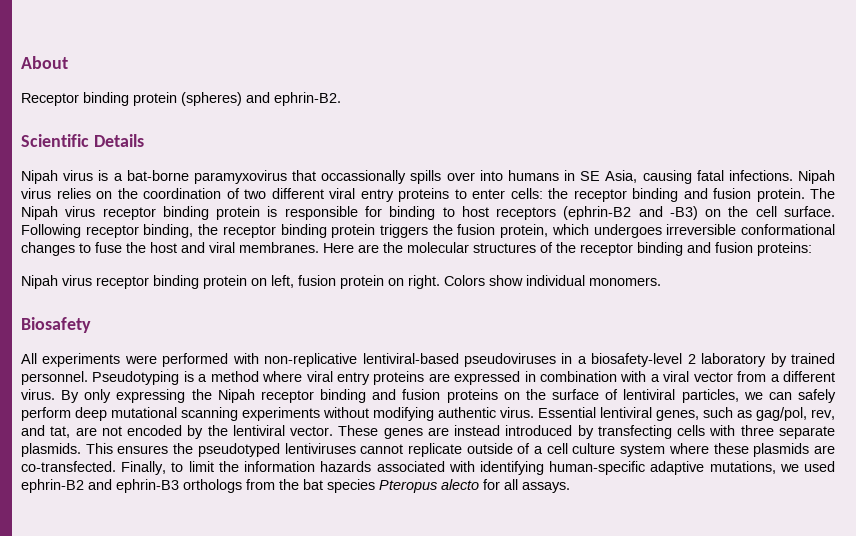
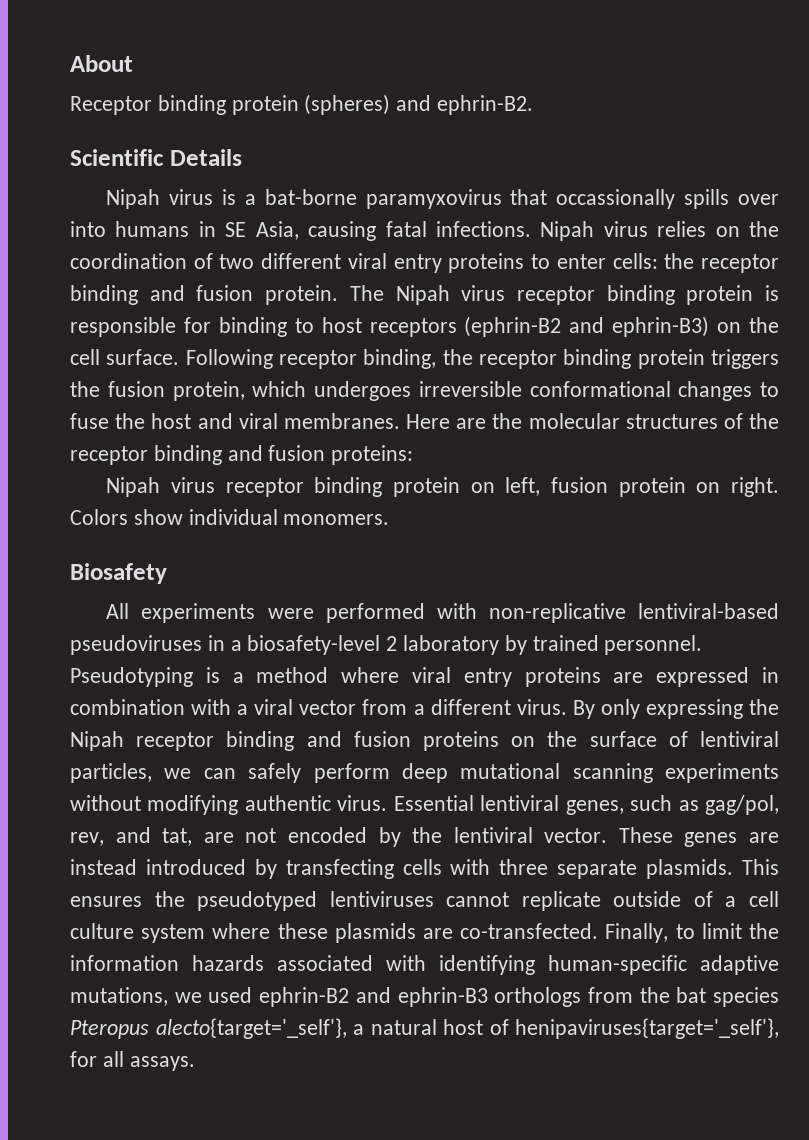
- The Nipah virus receptor binding protein is responsible for binding to host receptors (ephrin-B2 and -B3) on the cell surface.
+ The Nipah virus receptor binding protein is responsible for binding to host receptors (ephrin-B2 and ephrin-B3) on the cell surface.
- Finally, to limit the information hazards associated with identifying human-specific adaptive mutations, we used ephrin-B2 and ephrin-B3 orthologs from the bat species Pteropus alecto for all assays.
+ Finally, to limit the information hazards associated with identifying human-specific adaptive mutations, we used ephrin-B2 and ephrin-B3 orthologs from the bat species Pteropus alecto{target='_self'}, a natural host of henipaviruses{target='_self'}, for all assays.

